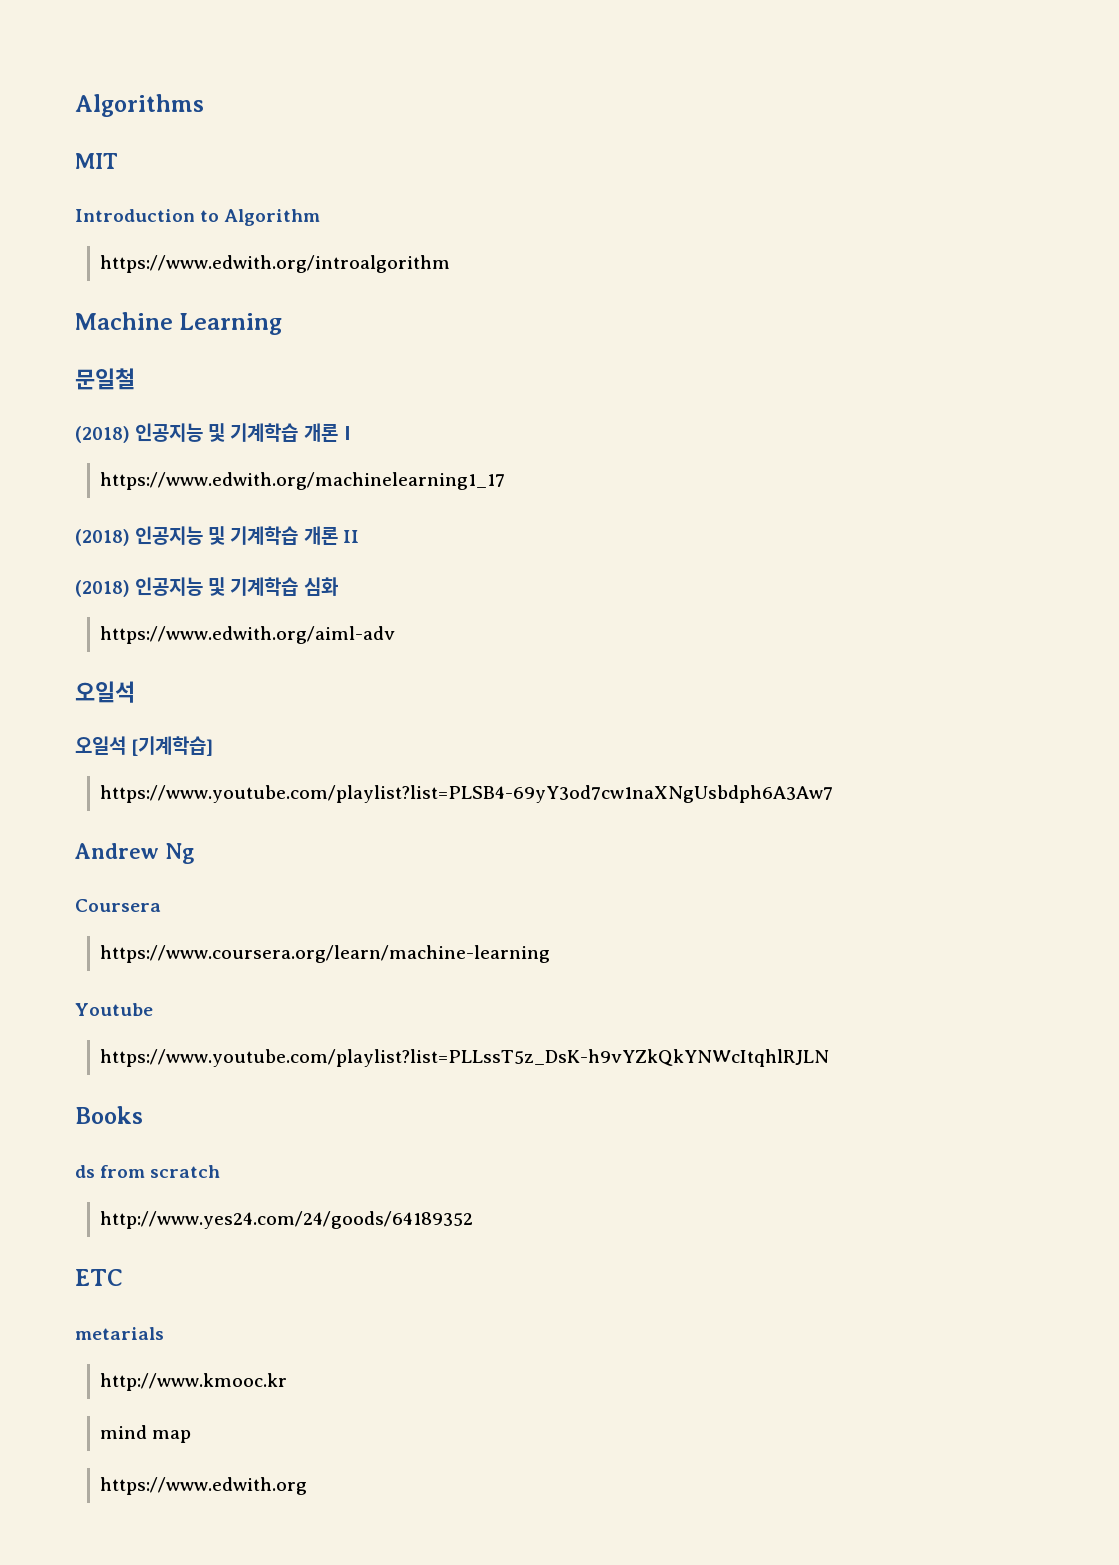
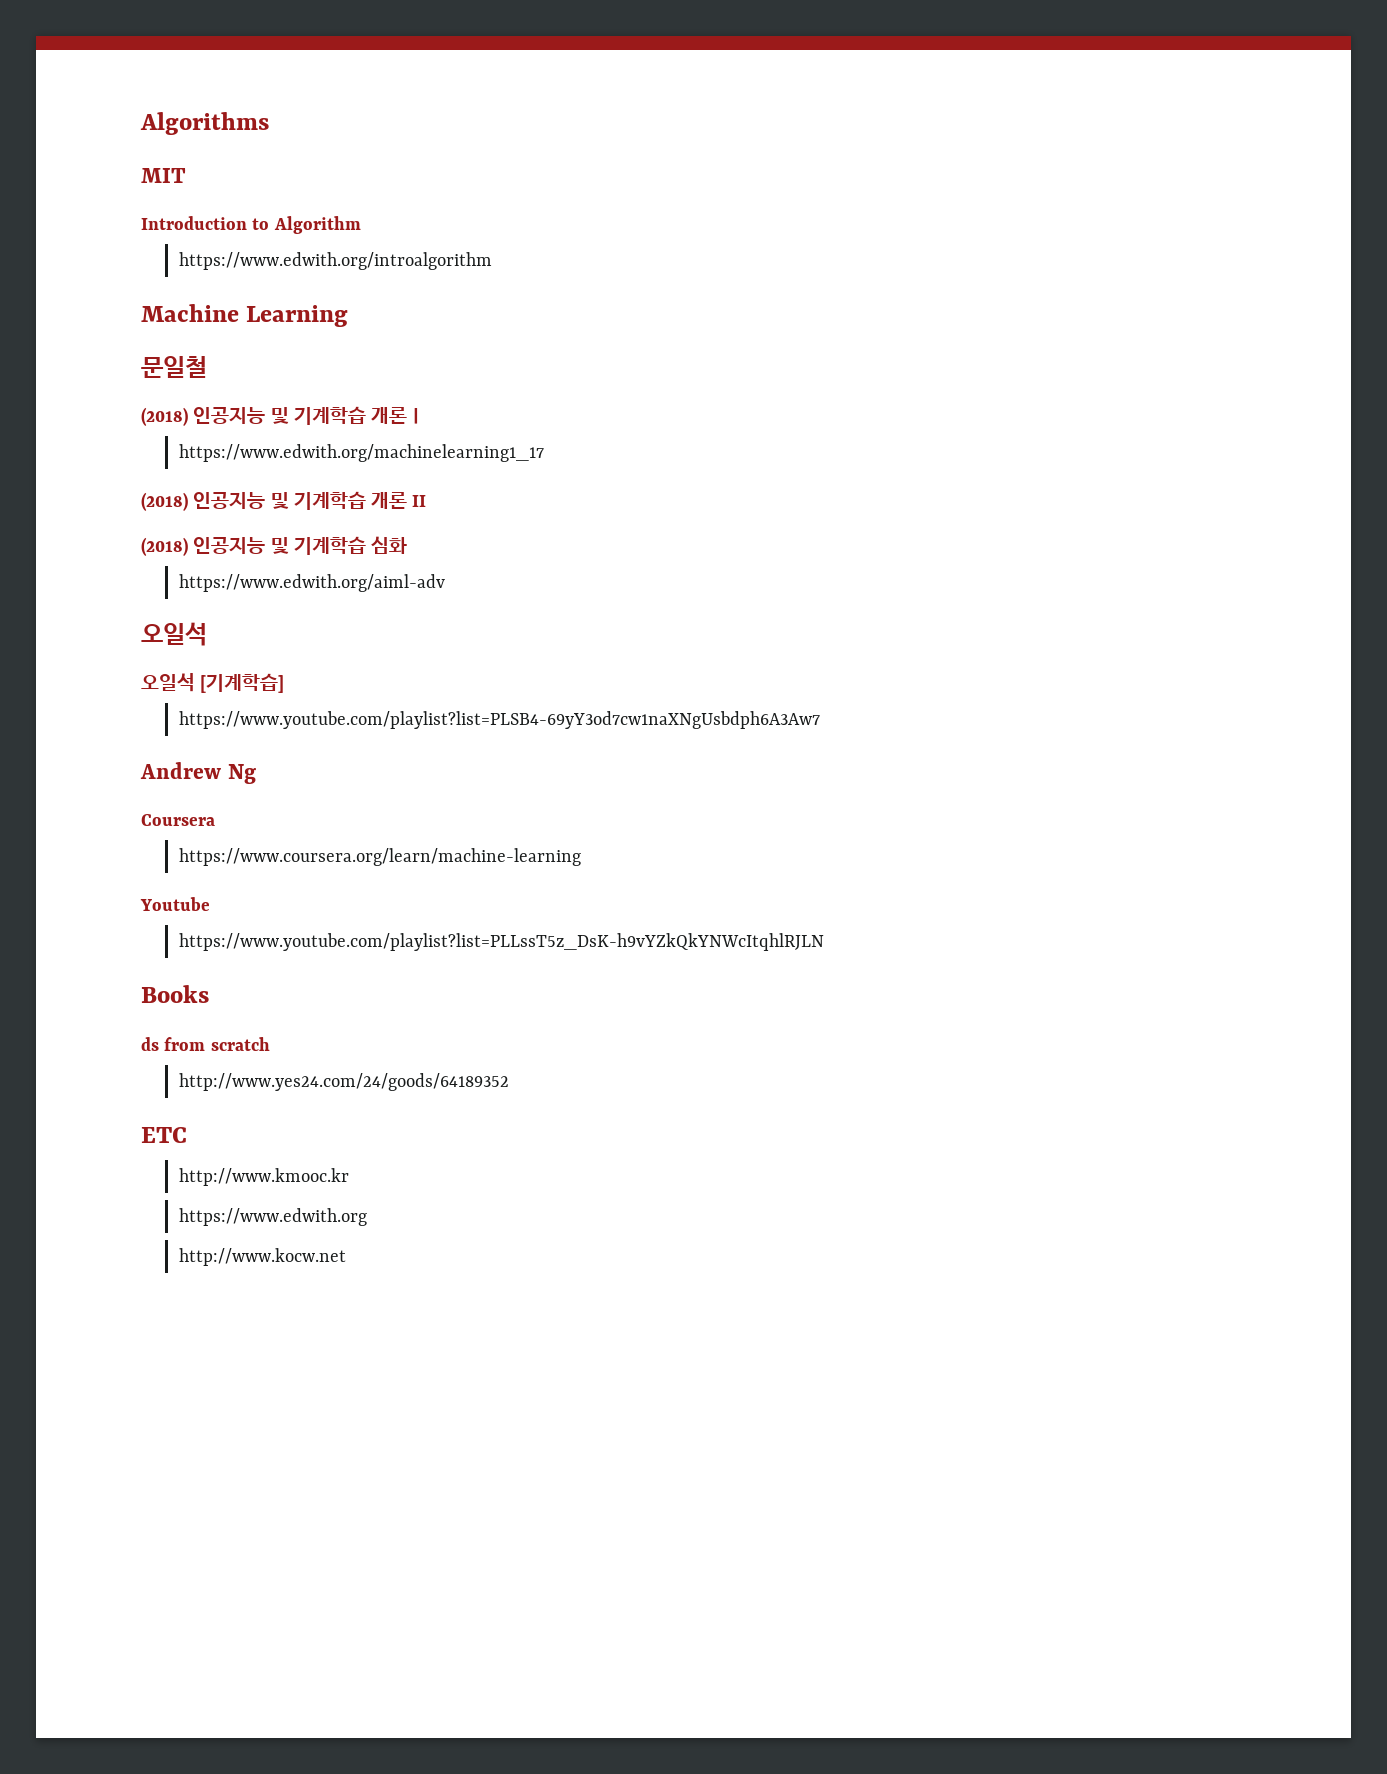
- metarials
- mind map
  https://www.edwith.org
+ http://www.kocw.net

